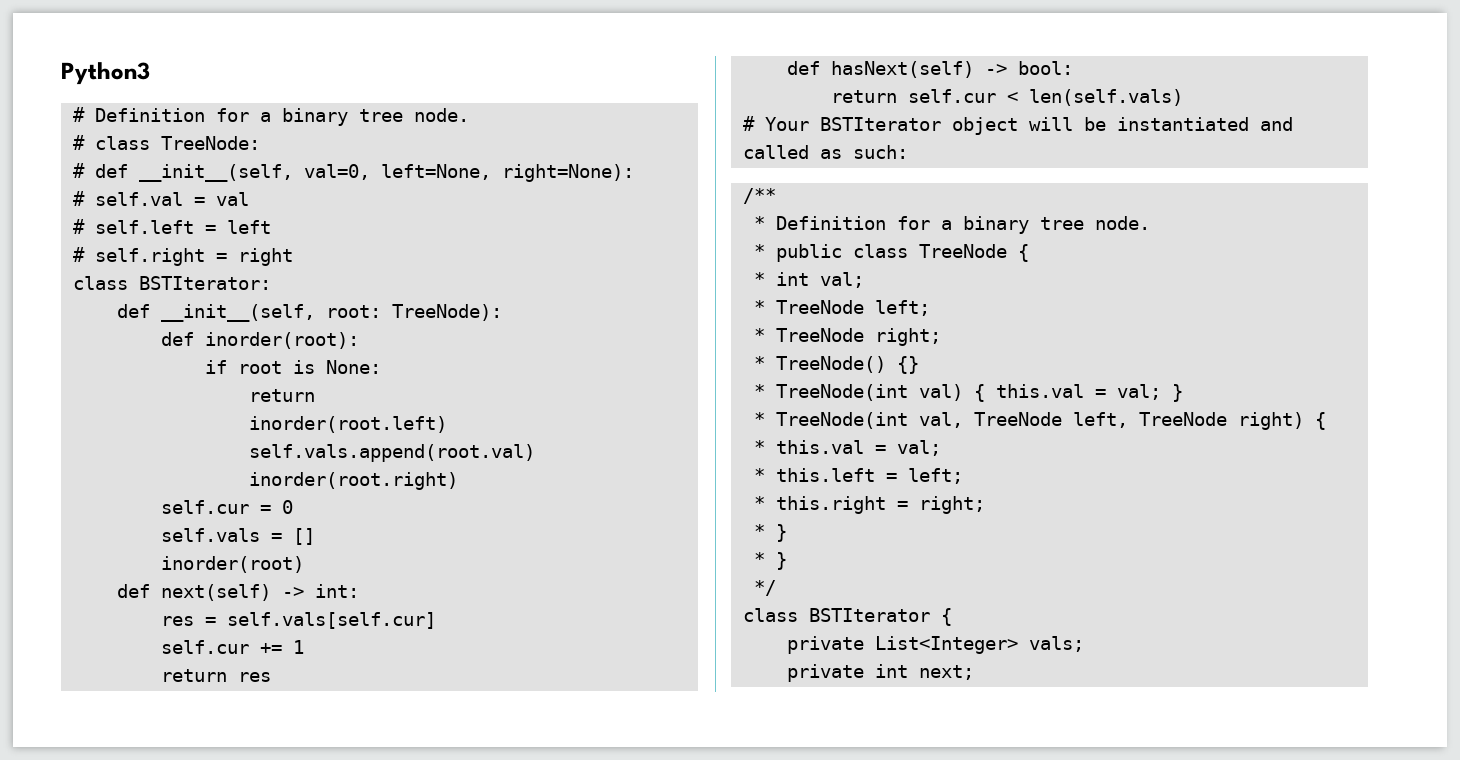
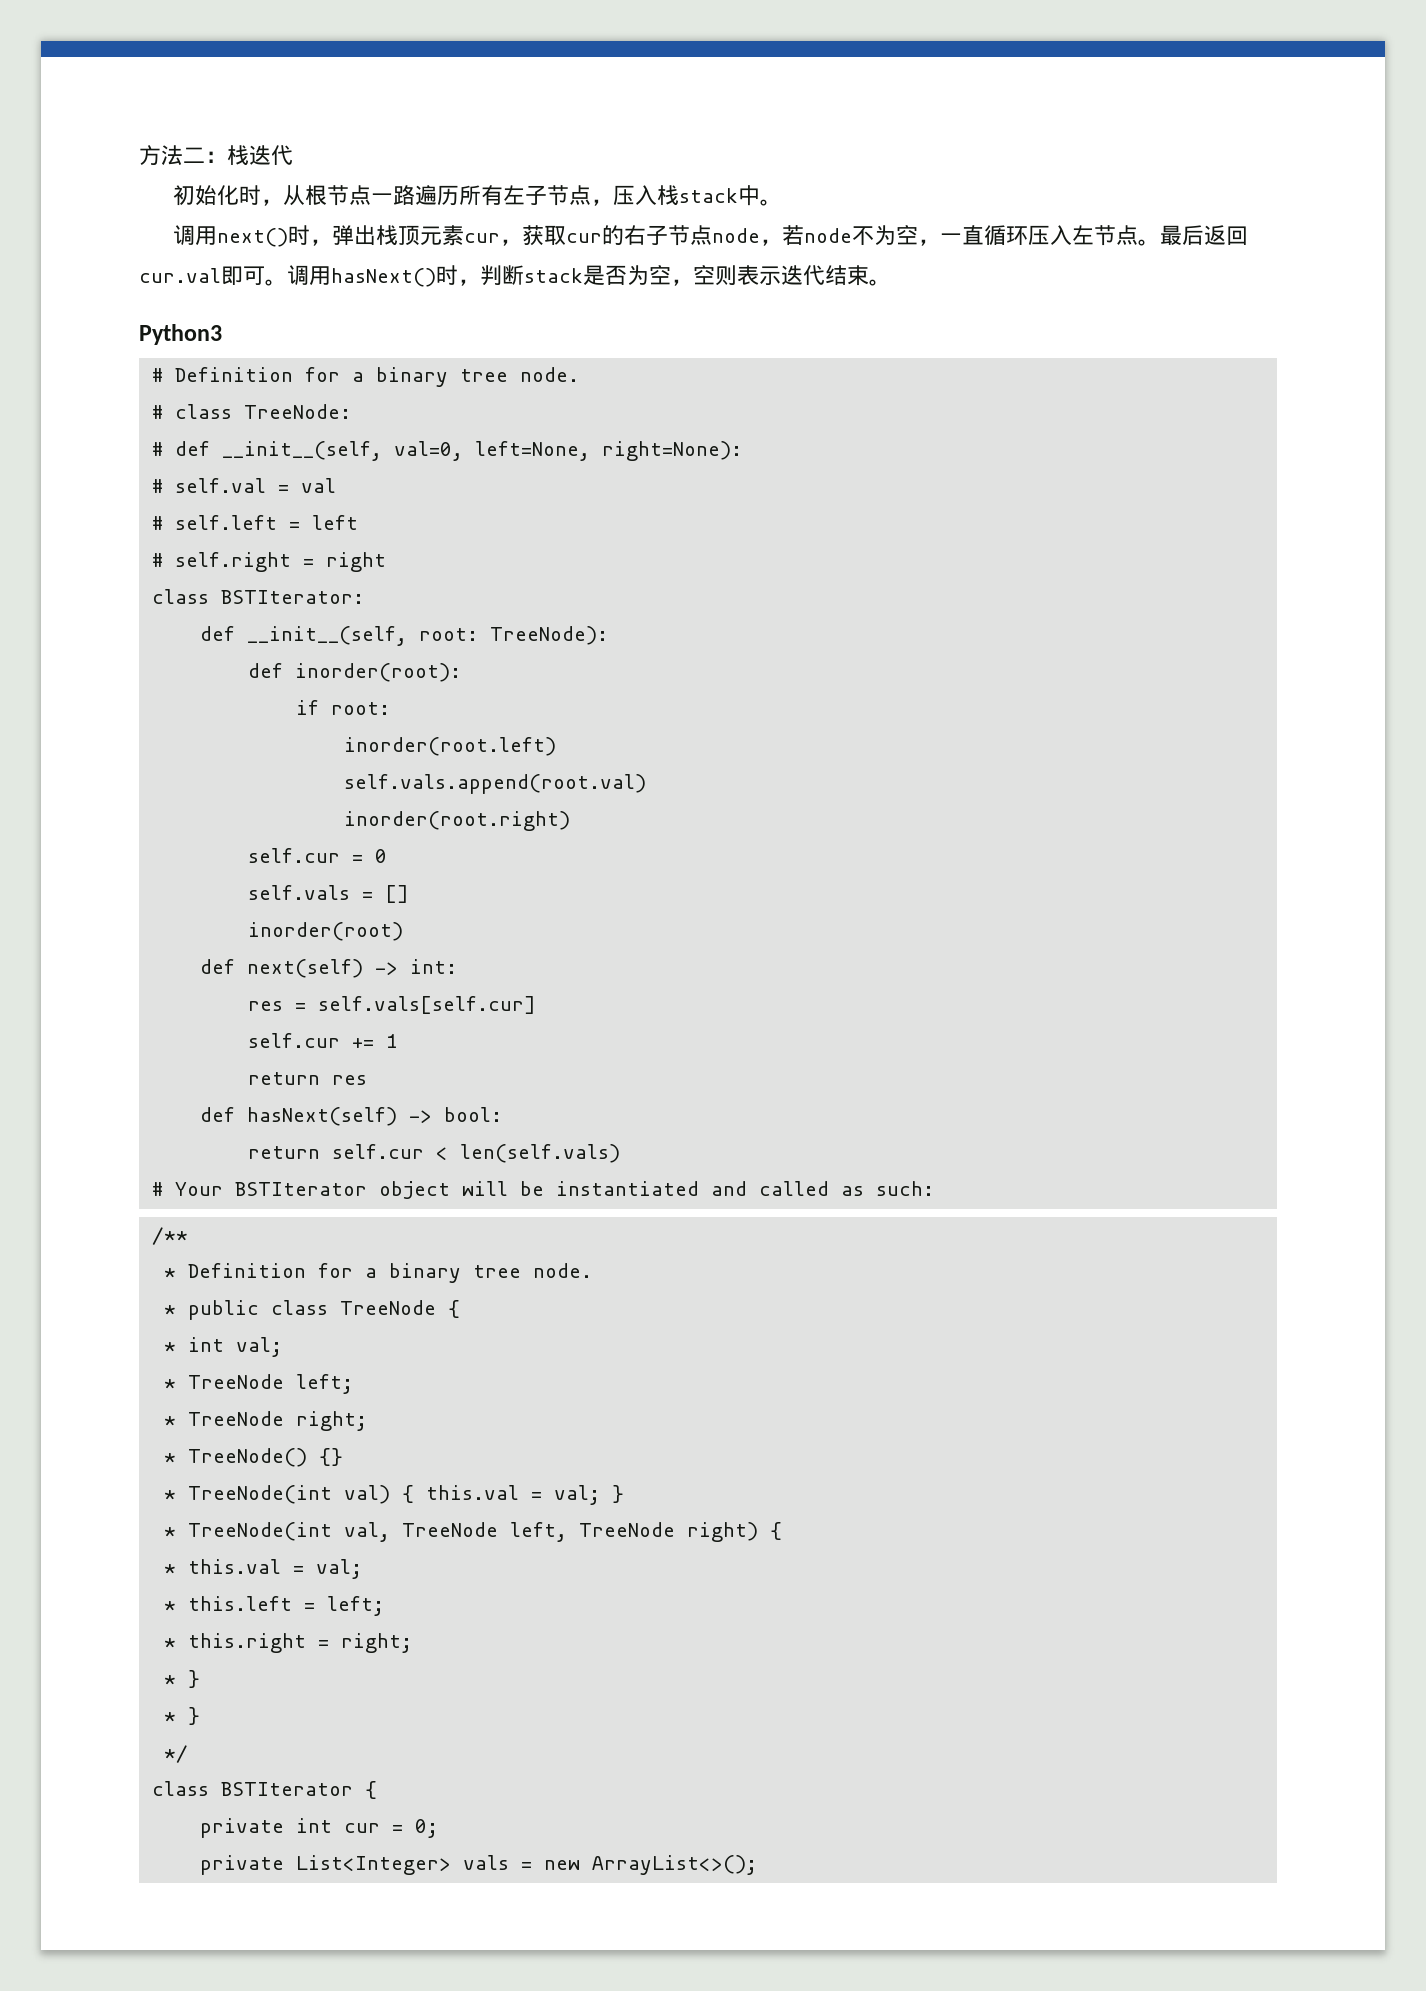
+ 方法二：栈迭代
+ 初始化时，从根节点一路遍历所有左子节点，压入栈stack中。
+ 调用next()时，弹出栈顶元素cur，获取cur的右子节点node，若node不为空，一直循环压入左节点。最后返回cur.val即可。调用hasNext()时，判断stack是否为空，空则表示迭代结束。
- if root is None:
- return
+ if root:
- private List<Integer> vals;
- private int next;
+ private int cur = 0;
+ private List<Integer> vals = new ArrayList<>();

